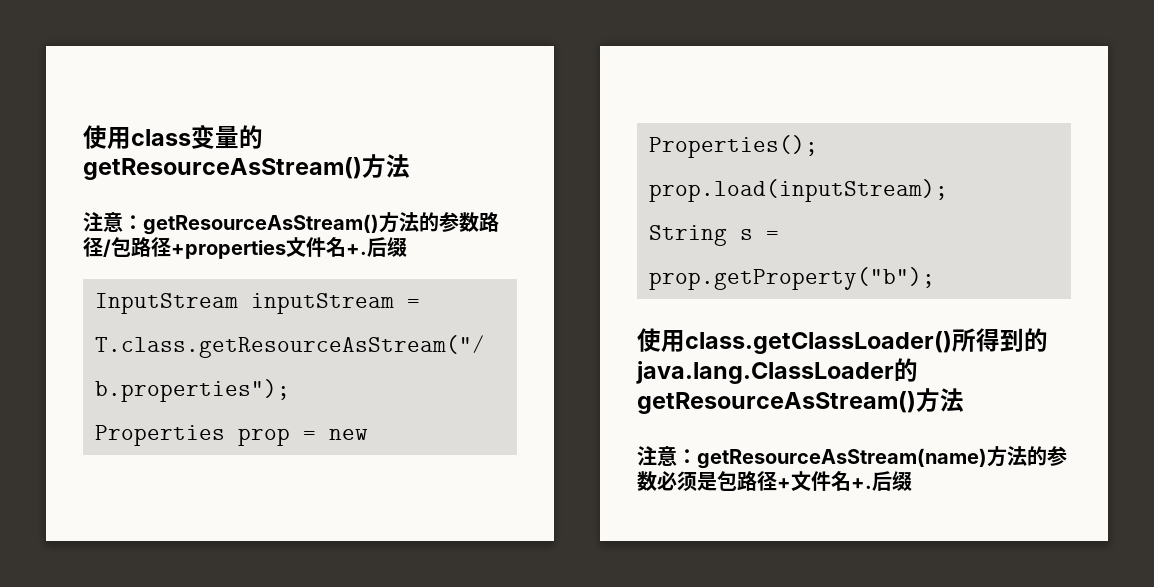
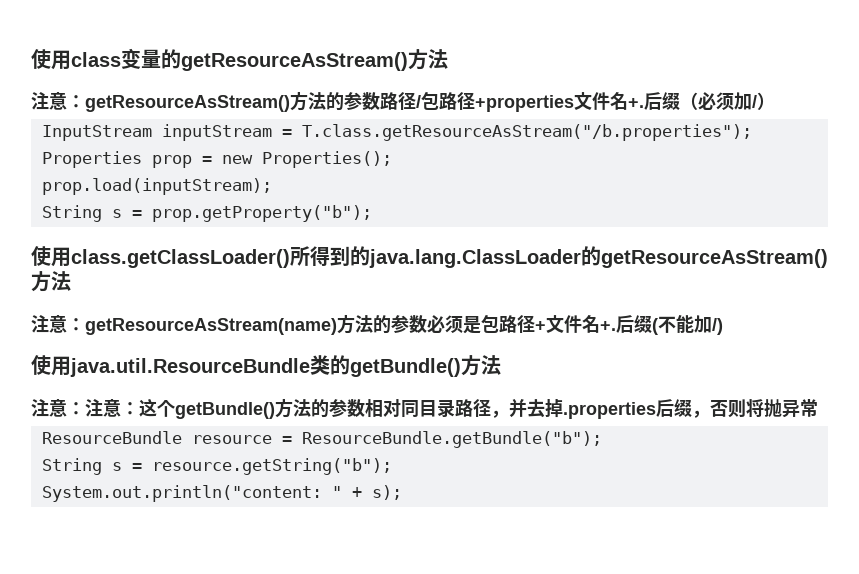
- 注意：getResourceAsStream()方法的参数路径/包路径+properties文件名+.后缀
+ 注意：getResourceAsStream()方法的参数路径/包路径+properties文件名+.后缀（必须加/）
- 注意：getResourceAsStream(name)方法的参数必须是包路径+文件名+.后缀
+ 注意：getResourceAsStream(name)方法的参数必须是包路径+文件名+.后缀(不能加/)
+ 使用java.util.ResourceBundle类的getBundle()方法
+ 注意：注意：这个getBundle()方法的参数相对同目录路径，并去掉.properties后缀，否则将抛异常
+ ResourceBundle resource = ResourceBundle.getBundle("b");
+ String s = resource.getString("b");
+ System.out.println("content: " + s);

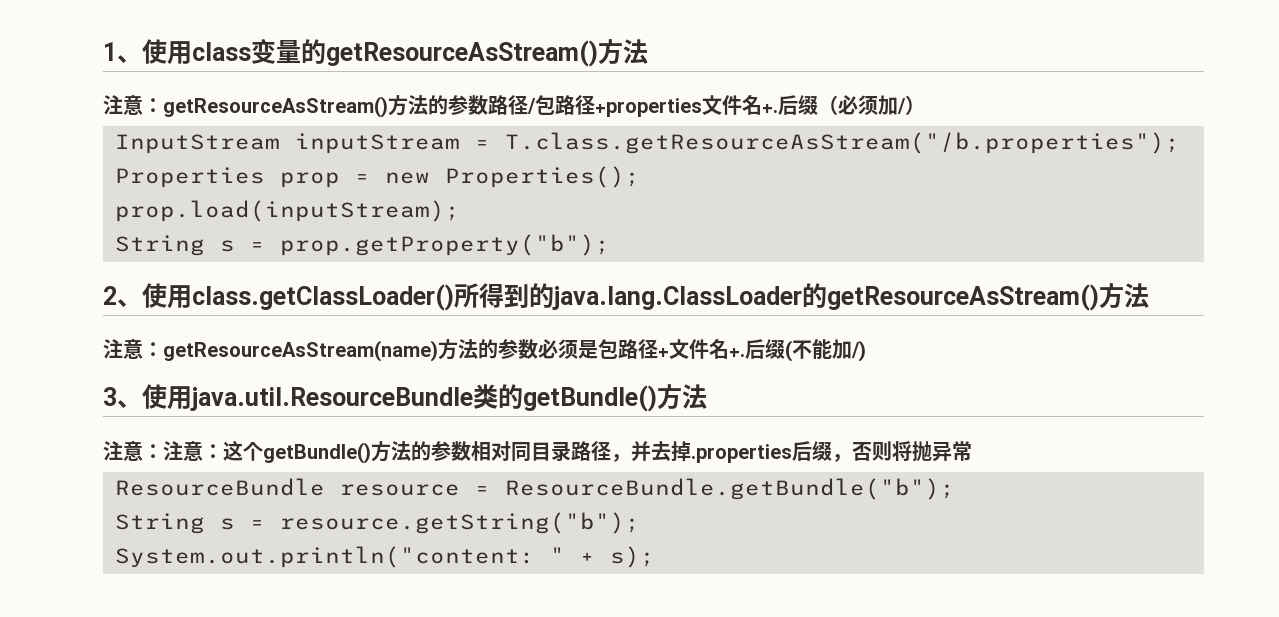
- 使用class变量的getResourceAsStream()方法
+ 1、使用class变量的getResourceAsStream()方法
- 使用class.getClassLoader()所得到的java.lang.ClassLoader的getResourceAsStream()方法
+ 2、使用class.getClassLoader()所得到的java.lang.ClassLoader的getResourceAsStream()方法
- 使用java.util.ResourceBundle类的getBundle()方法
+ 3、使用java.util.ResourceBundle类的getBundle()方法

